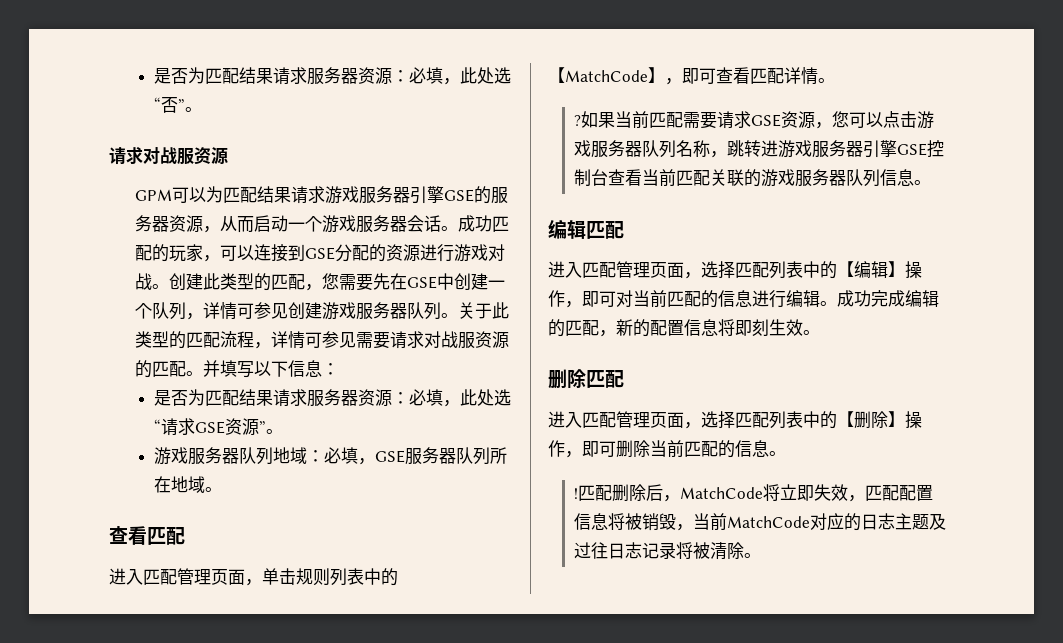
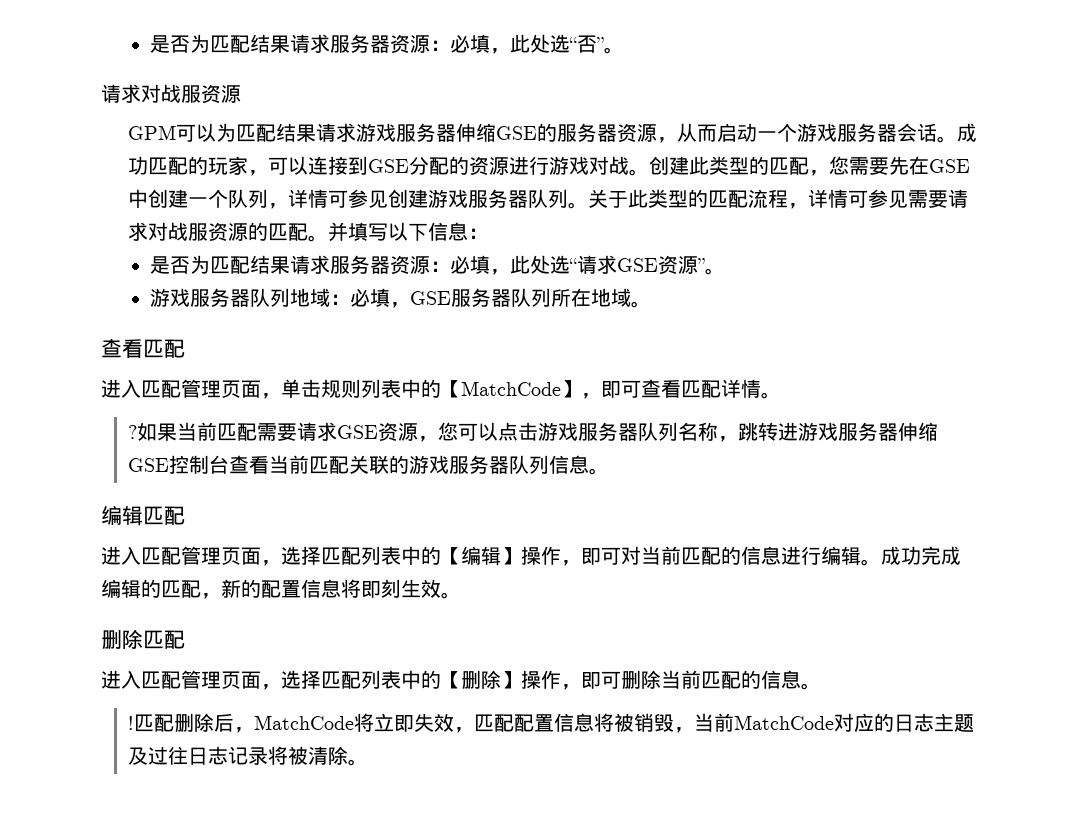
- GPM可以为匹配结果请求游戏服务器引擎GSE的服务器资源，从而启动一个游戏服务器会话。
+ GPM可以为匹配结果请求游戏服务器伸缩GSE的服务器资源，从而启动一个游戏服务器会话。
- 如果当前匹配需要请求GSE资源，您可以点击游戏服务器队列名称，跳转进游戏服务器引擎GSE控制台查看当前匹配关联的游戏服务器队列信息。
+ 如果当前匹配需要请求GSE资源，您可以点击游戏服务器队列名称，跳转进游戏服务器伸缩GSE控制台查看当前匹配关联的游戏服务器队列信息。

